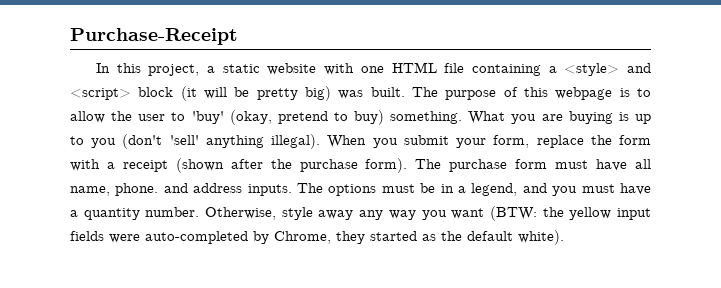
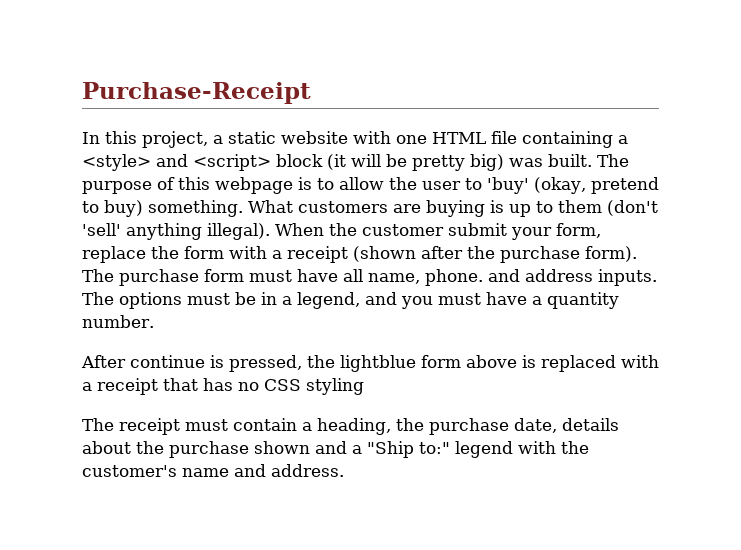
- What you are buying is up to you (don't 'sell' anything illegal).
+ What customers are buying is up to them (don't 'sell' anything illegal).
- When you submit your form, replace the form with a receipt (shown after the purchase form).
+ When the customer submit your form, replace the form with a receipt (shown after the purchase form).
- The options must be in a legend, and you must have a quantity number. Otherwise, style away any way you want (BTW: the yellow input fields were auto-completed by Chrome, they started as the default white).
+ The options must be in a legend, and you must have a quantity number.
+ After continue is pressed, the lightblue form above is replaced with a receipt that has no CSS styling
+ The receipt must contain a heading, the purchase date, details about the purchase shown and a "Ship to:" legend with the customer's name and address.

